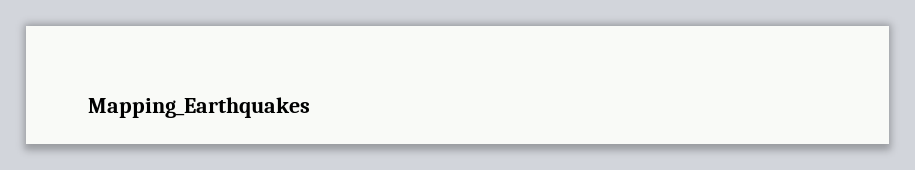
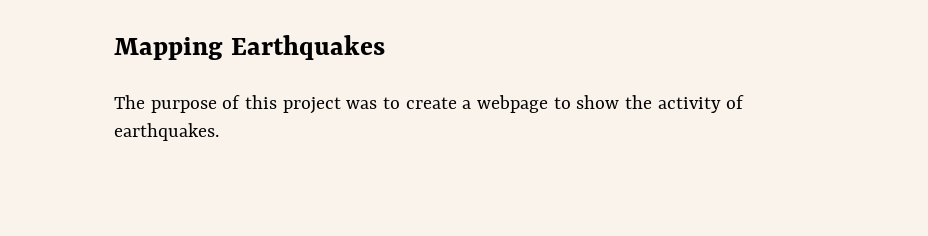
- Mapping_Earthquakes
+ Mapping Earthquakes
+ The purpose of this project was to create a webpage to show the activity of earthquakes.

